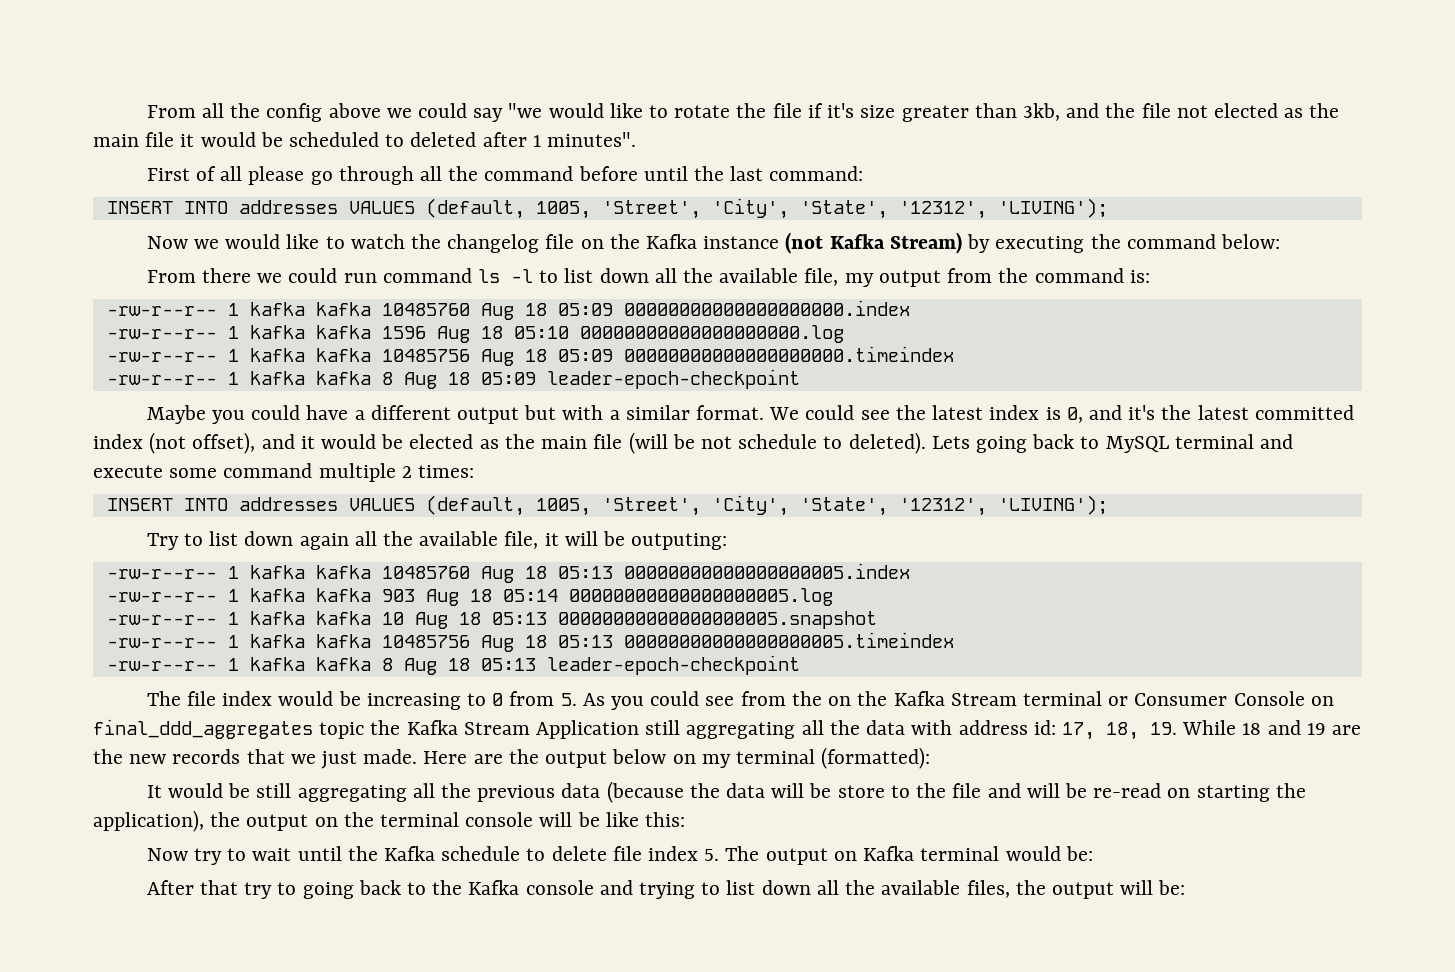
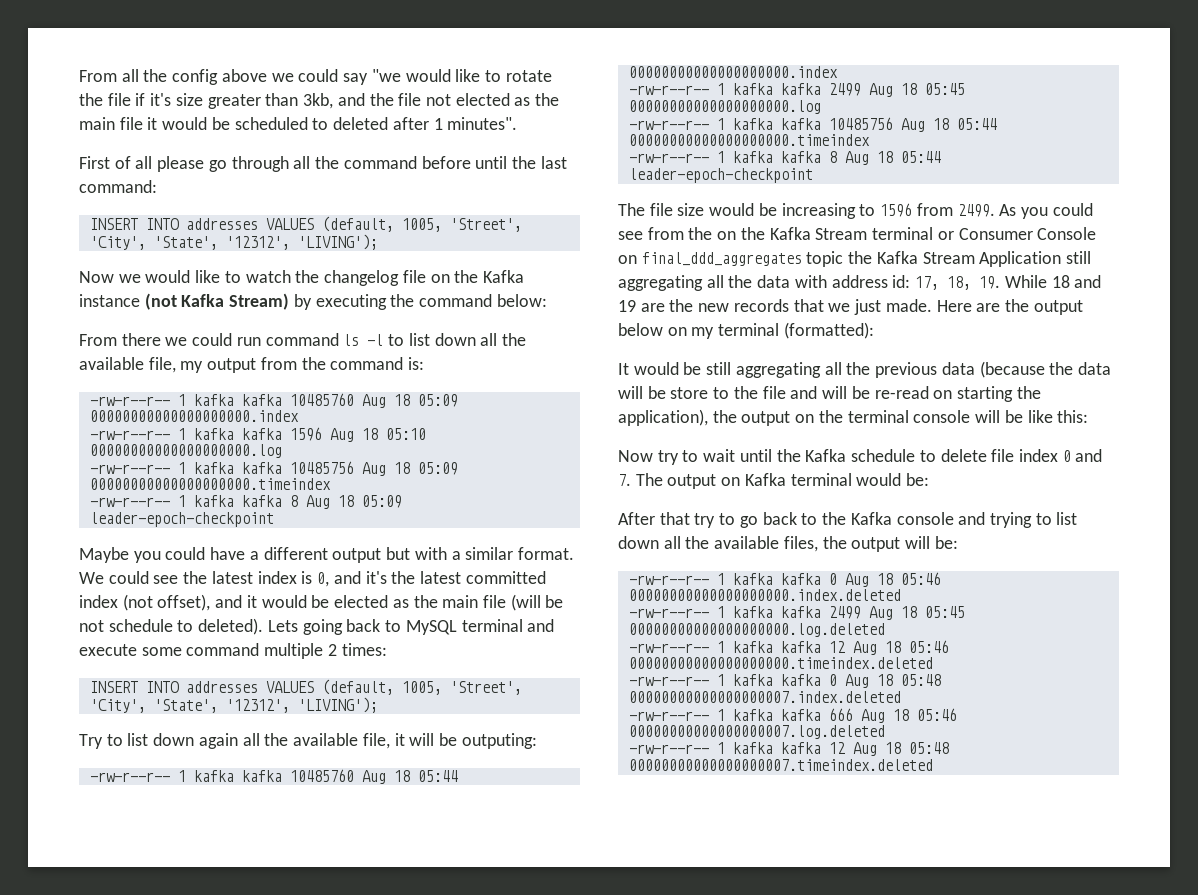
- -rw-r--r-- 1 kafka kafka 10485760 Aug 18 05:13 00000000000000000005.index
- -rw-r--r-- 1 kafka kafka 903 Aug 18 05:14 00000000000000000005.log
- -rw-r--r-- 1 kafka kafka 10 Aug 18 05:13 00000000000000000005.snapshot
- -rw-r--r-- 1 kafka kafka 10485756 Aug 18 05:13 00000000000000000005.timeindex
- -rw-r--r-- 1 kafka kafka 8 Aug 18 05:13 leader-epoch-checkpoint
+ -rw-r--r-- 1 kafka kafka 10485760 Aug 18 05:44 00000000000000000000.index
+ -rw-r--r-- 1 kafka kafka 2499 Aug 18 05:45 00000000000000000000.log
+ -rw-r--r-- 1 kafka kafka 10485756 Aug 18 05:44 00000000000000000000.timeindex
+ -rw-r--r-- 1 kafka kafka 8 Aug 18 05:44 leader-epoch-checkpoint
- The file index would be increasing to 0 from 5. As you could see from the on the Kafka Stream terminal or Consumer Console on final_ddd_aggregates topic the Kafka Stream Application still aggregating all the data with address id: 17, 18, 19. While 18 and 19 are the new records that we just made.
+ The file size would be increasing to 1596 from 2499. As you could see from the on the Kafka Stream terminal or Consumer Console on final_ddd_aggregates topic the Kafka Stream Application still aggregating all the data with address id: 17, 18, 19. While 18 and 19 are the new records that we just made.
- Now try to wait until the Kafka schedule to delete file index 5. The output on Kafka terminal would be:
+ Now try to wait until the Kafka schedule to delete file index 0 and 7. The output on Kafka terminal would be:
- After that try to going back to the Kafka console and trying to list down all the available files, the output will be:
+ After that try to go back to the Kafka console and trying to list down all the available files, the output will be:
+ -rw-r--r-- 1 kafka kafka 0 Aug 18 05:46 00000000000000000000.index.deleted
+ -rw-r--r-- 1 kafka kafka 2499 Aug 18 05:45 00000000000000000000.log.deleted
+ -rw-r--r-- 1 kafka kafka 12 Aug 18 05:46 00000000000000000000.timeindex.deleted
+ -rw-r--r-- 1 kafka kafka 0 Aug 18 05:48 00000000000000000007.index.deleted
+ -rw-r--r-- 1 kafka kafka 666 Aug 18 05:46 00000000000000000007.log.deleted
+ -rw-r--r-- 1 kafka kafka 12 Aug 18 05:48 00000000000000000007.timeindex.deleted

